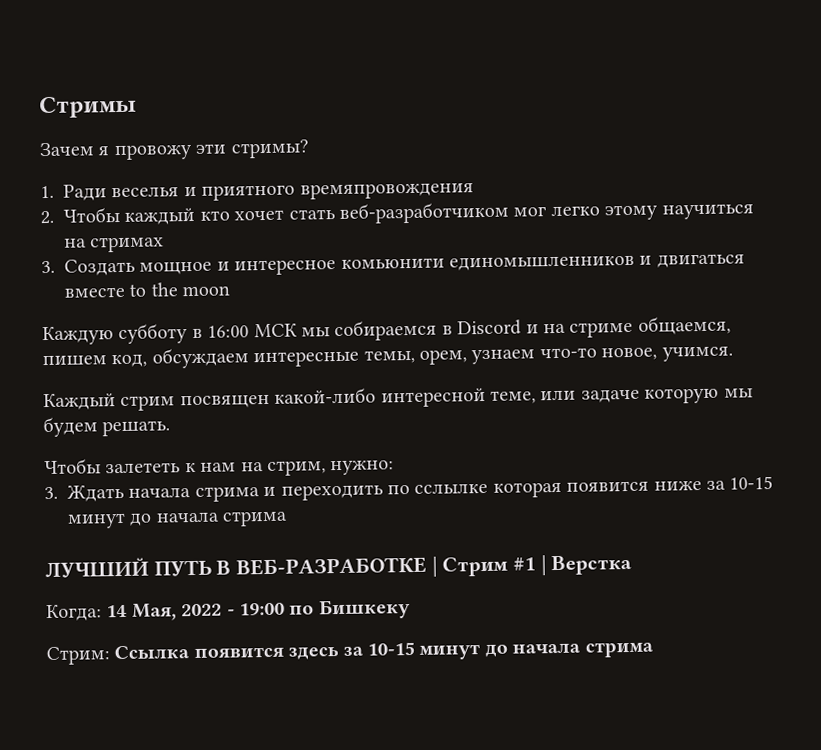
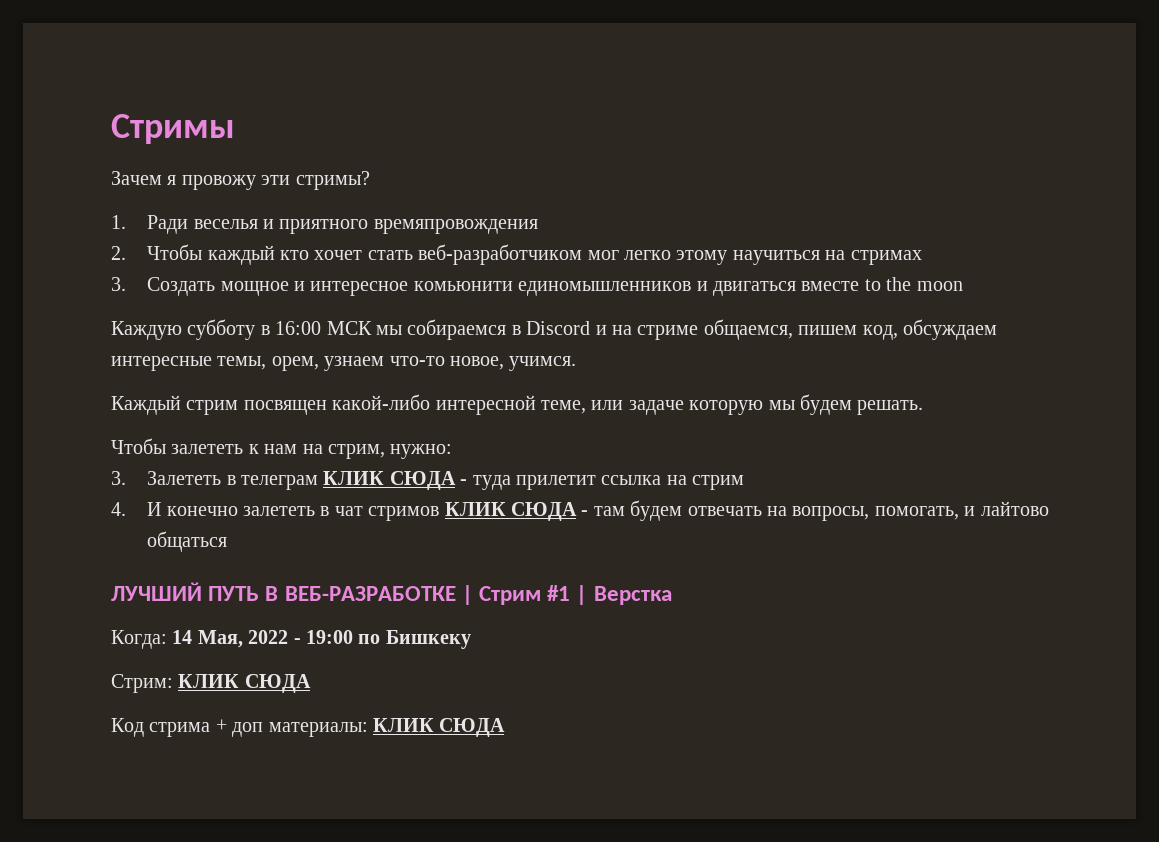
- 3. Ждать начала стрима и переходить по сслылке которая появится ниже за 10-15 минут до начала стрима
+ 3. Залететь в телеграм КЛИК СЮДА - туда прилетит ссылка на стрим
+ 4. И конечно залететь в чат стримов КЛИК СЮДА - там будем отвечать на вопросы, помогать, и лайтово общаться
- Стрим: Ссылка появится здесь за 10-15 минут до начала стрима
+ Стрим: КЛИК СЮДА
+ Код стрима + доп материалы: КЛИК СЮДА

